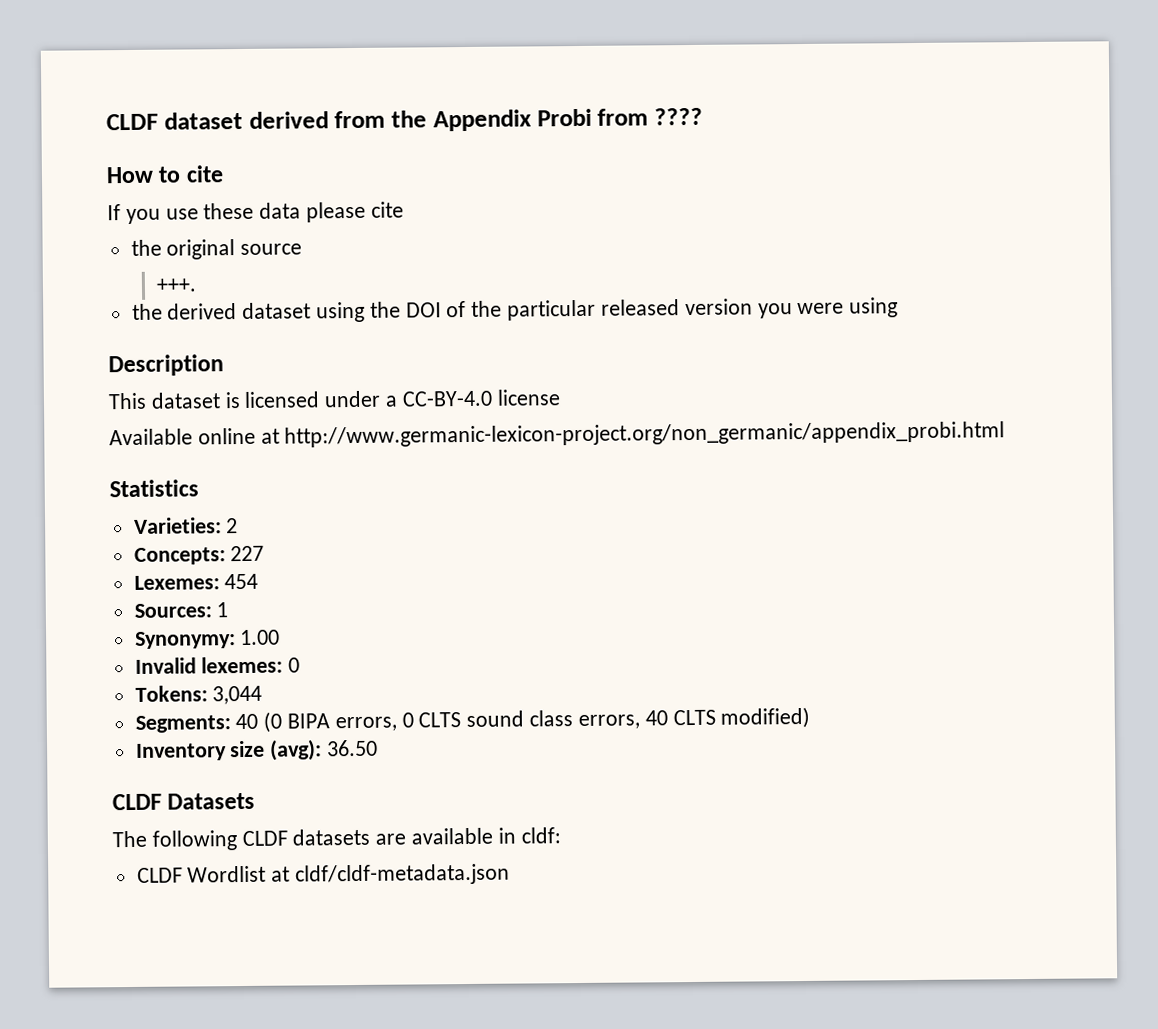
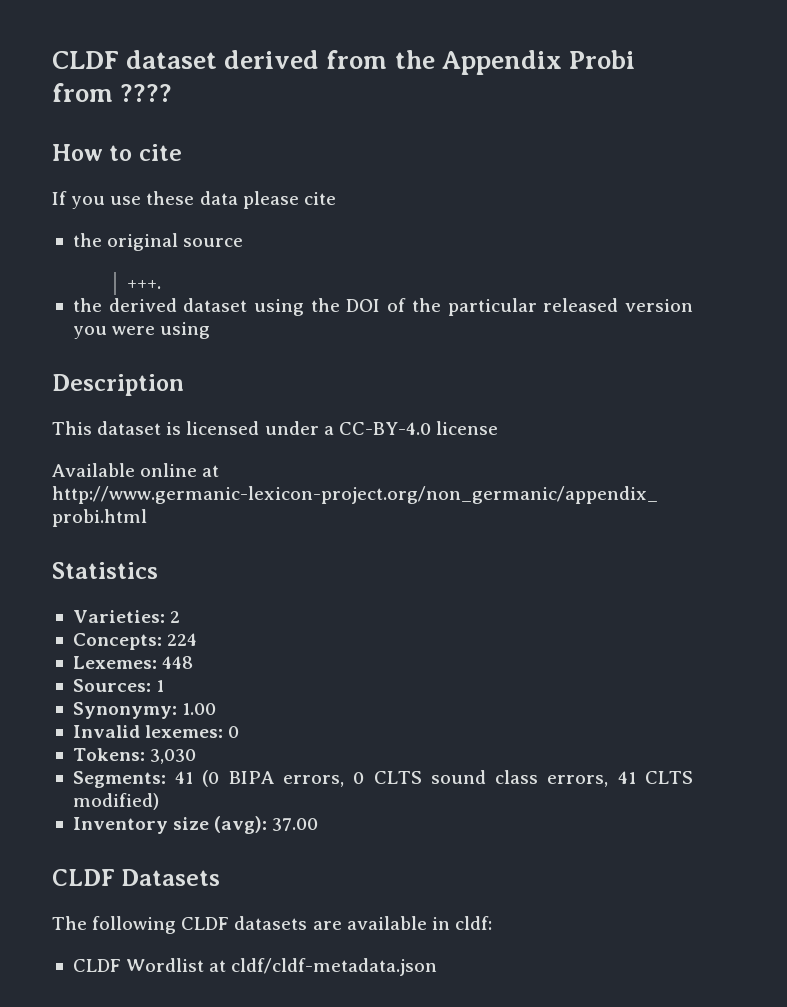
- Concepts: 227
+ Concepts: 224
- Lexemes: 454
+ Lexemes: 448
- Tokens: 3,044
+ Tokens: 3,030
- Segments: 40 (0 BIPA errors, 0 CLTS sound class errors, 40 CLTS modified)
+ Segments: 41 (0 BIPA errors, 0 CLTS sound class errors, 41 CLTS modified)
- Inventory size (avg): 36.50
+ Inventory size (avg): 37.00

